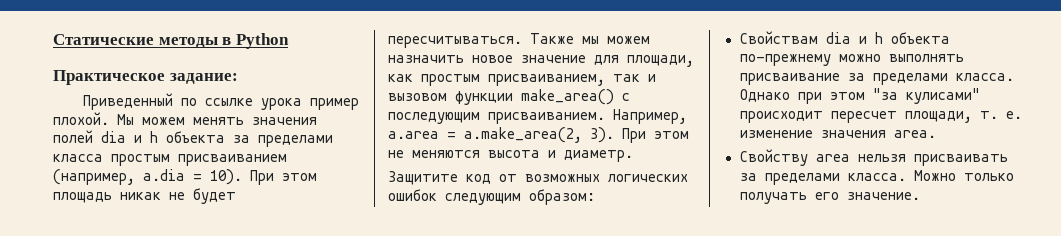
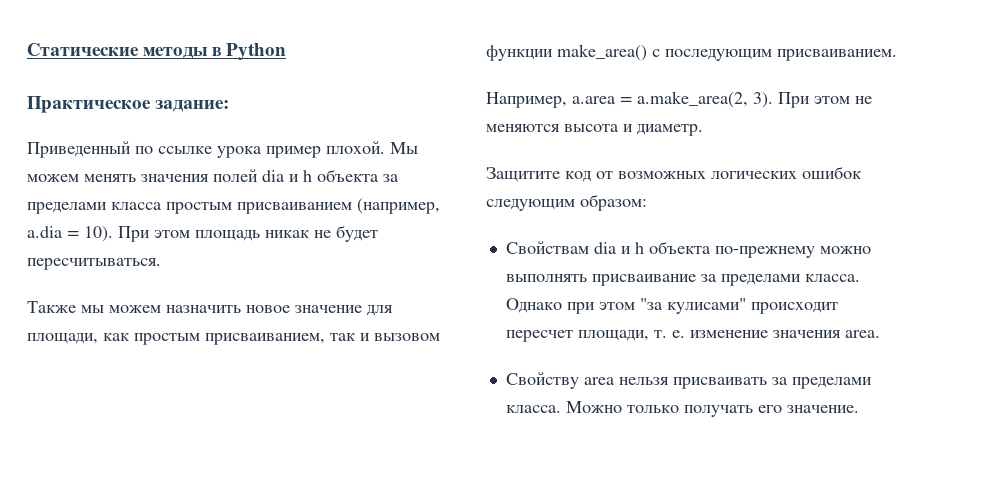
- При этом площадь никак не будет пересчитываться. Также мы можем назначить новое значение для площади, как простым присваиванием, так и вызовом функции make_area() с последующим присваиванием. Например, a.area = a.make_area(2, 3).
+ При этом площадь никак не будет пересчитываться.
+ Также мы можем назначить новое значение для площади, как простым присваиванием, так и вызовом функции make_area() с последующим присваиванием.
+ Например, a.area = a.make_area(2, 3).

